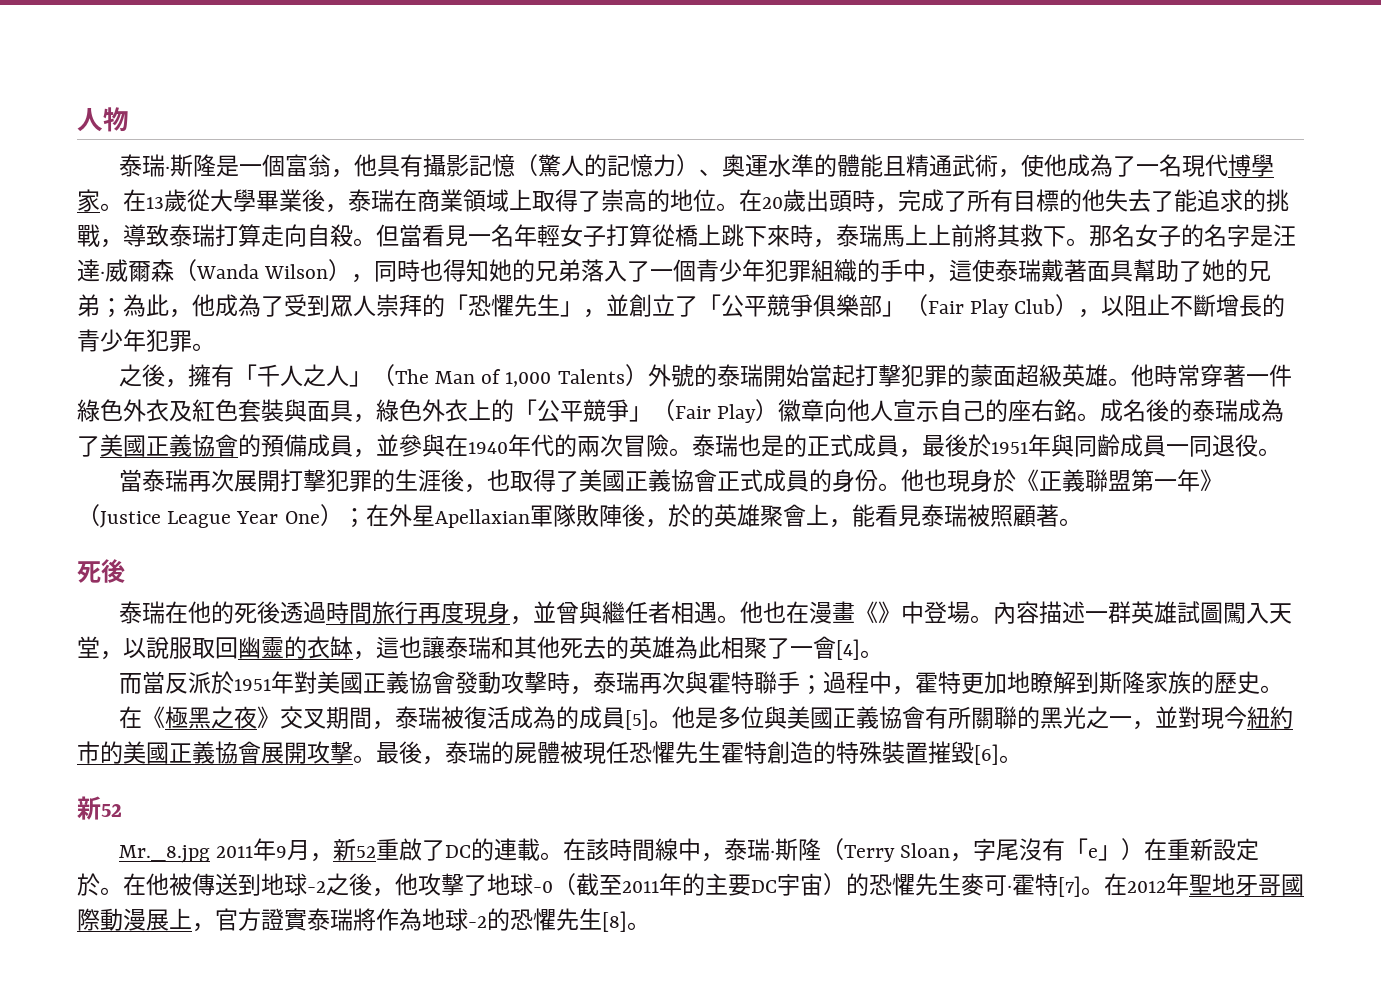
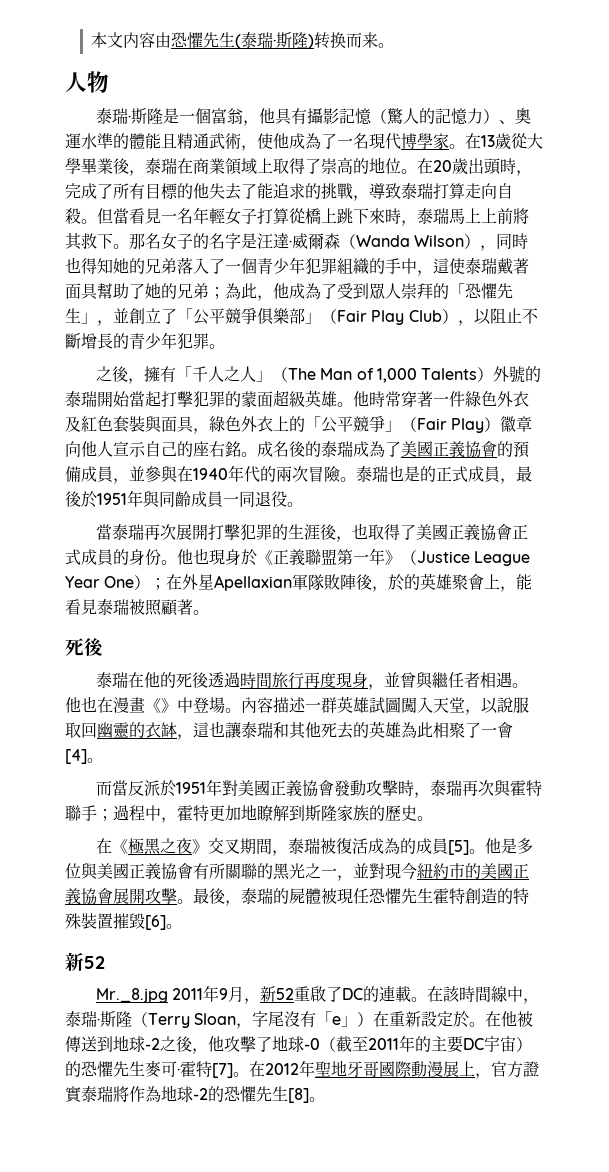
+ 本文内容由恐懼先生(泰瑞·斯隆)转换而来。

